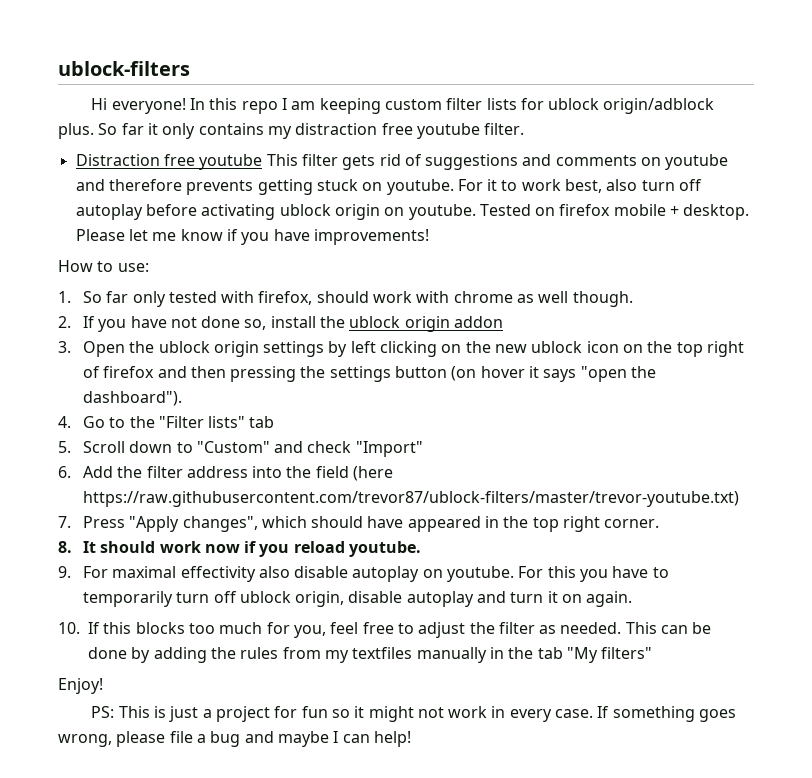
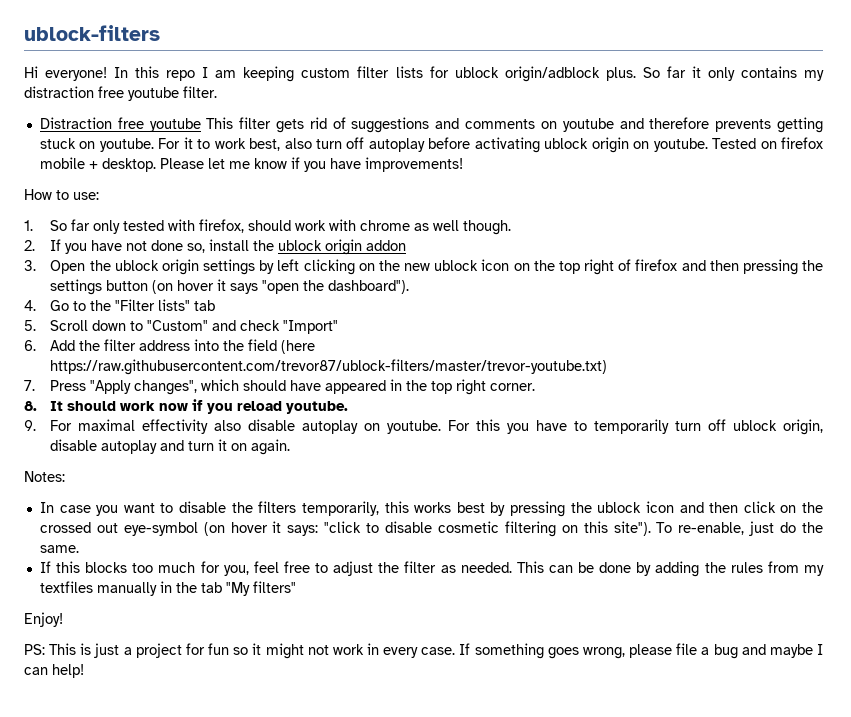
- 10. If this blocks too much for you, feel free to adjust the filter as needed.
+ Notes:
+ In case you want to disable the filters temporarily, this works best by pressing the ublock icon and then click on the crossed out eye-symbol (on hover it says: "click to disable cosmetic filtering on this site"). To re-enable, just do the same.
+ If this blocks too much for you, feel free to adjust the filter as needed.

